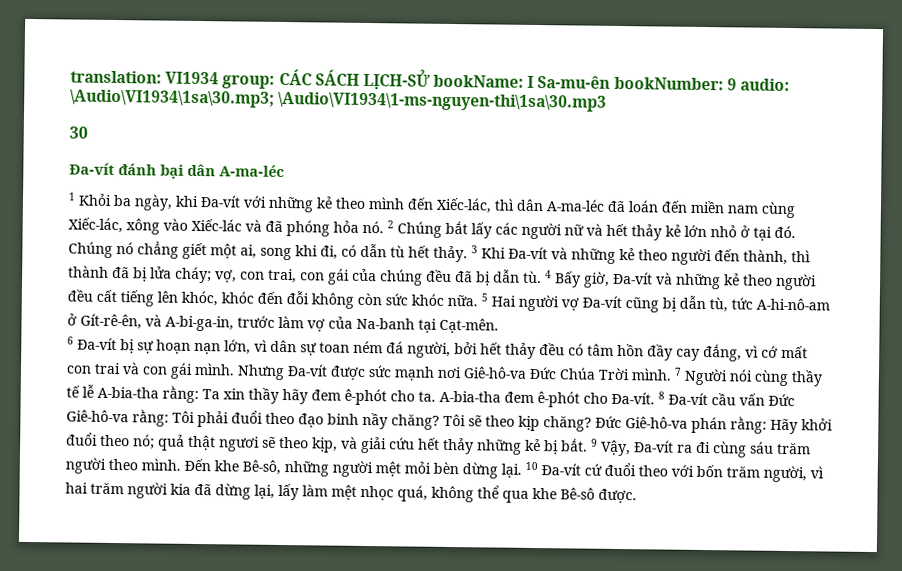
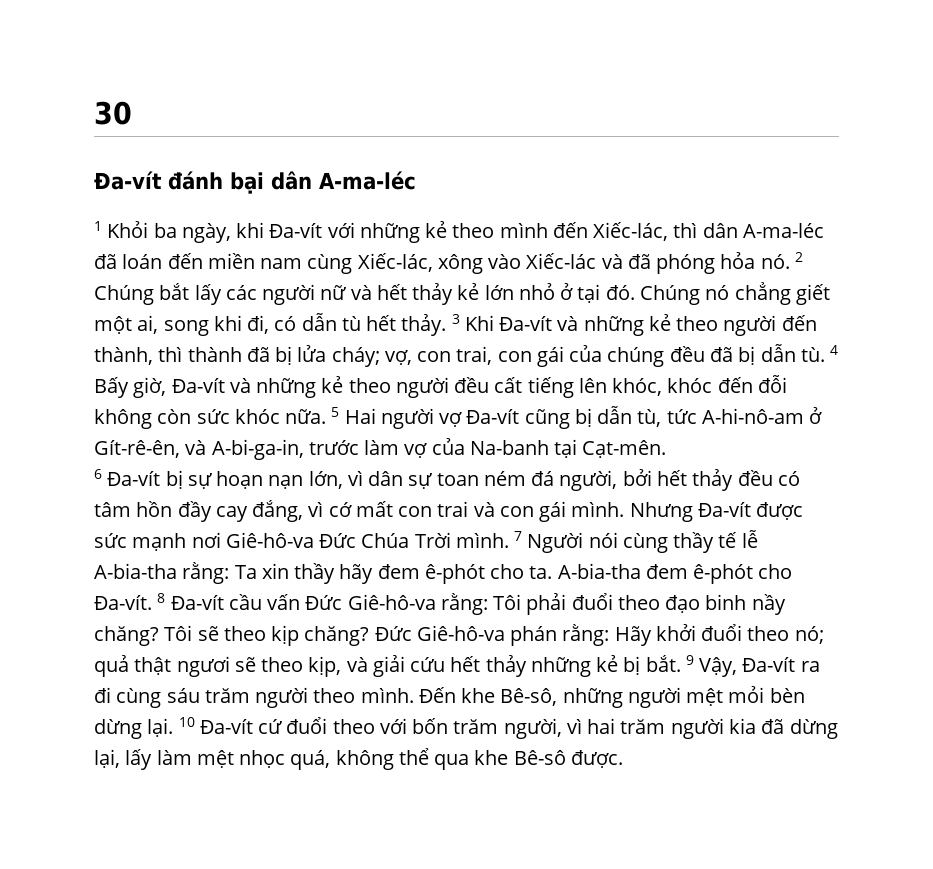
- translation: VI1934 group: CÁC SÁCH LỊCH-SỬ bookName: I Sa-mu-ên bookNumber: 9 audio: \Audio\VI1934\1sa\30.mp3; \Audio\VI1934\1-ms-nguyen-thi\1sa\30.mp3

